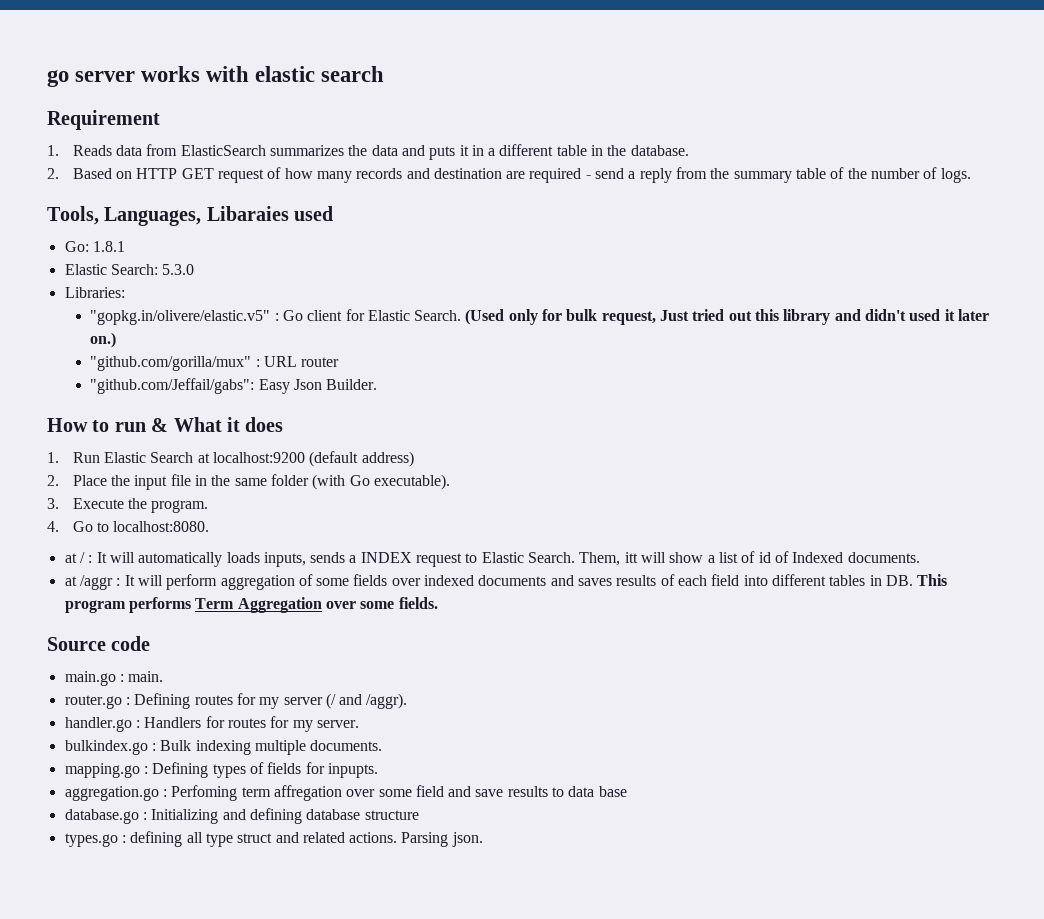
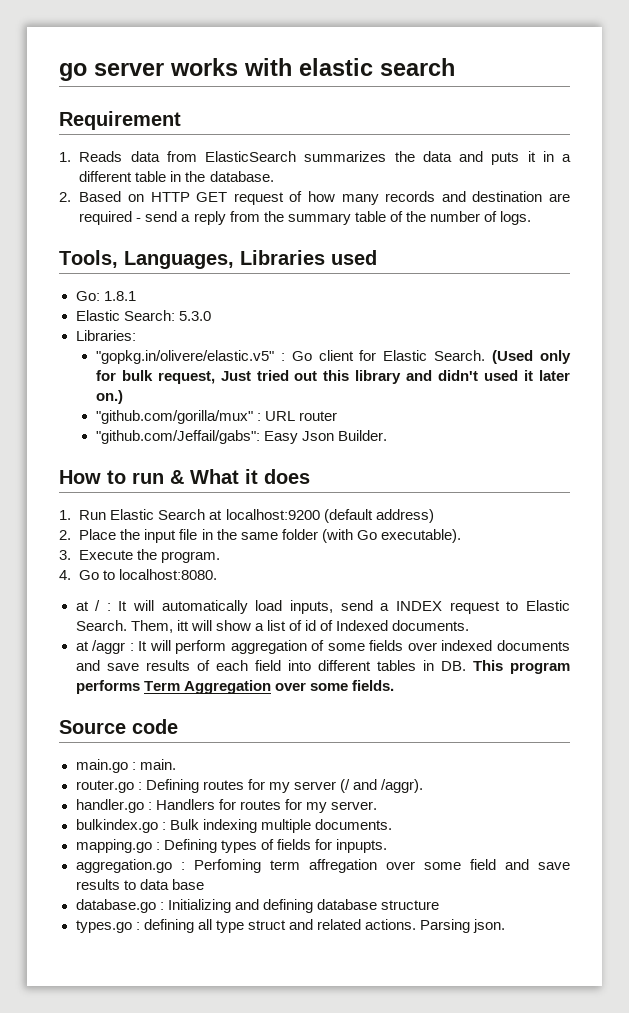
- Tools, Languages, Libaraies used
+ Tools, Languages, Libraries used
- at / : It will automatically loads inputs, sends a INDEX request to Elastic Search.
+ at / : It will automatically load inputs, send a INDEX request to Elastic Search.
- at /aggr : It will perform aggregation of some fields over indexed documents and saves results of each field into different tables in DB. This program performs Term Aggregation over some fields.
+ at /aggr : It will perform aggregation of some fields over indexed documents and save results of each field into different tables in DB. This program performs Term Aggregation over some fields.

